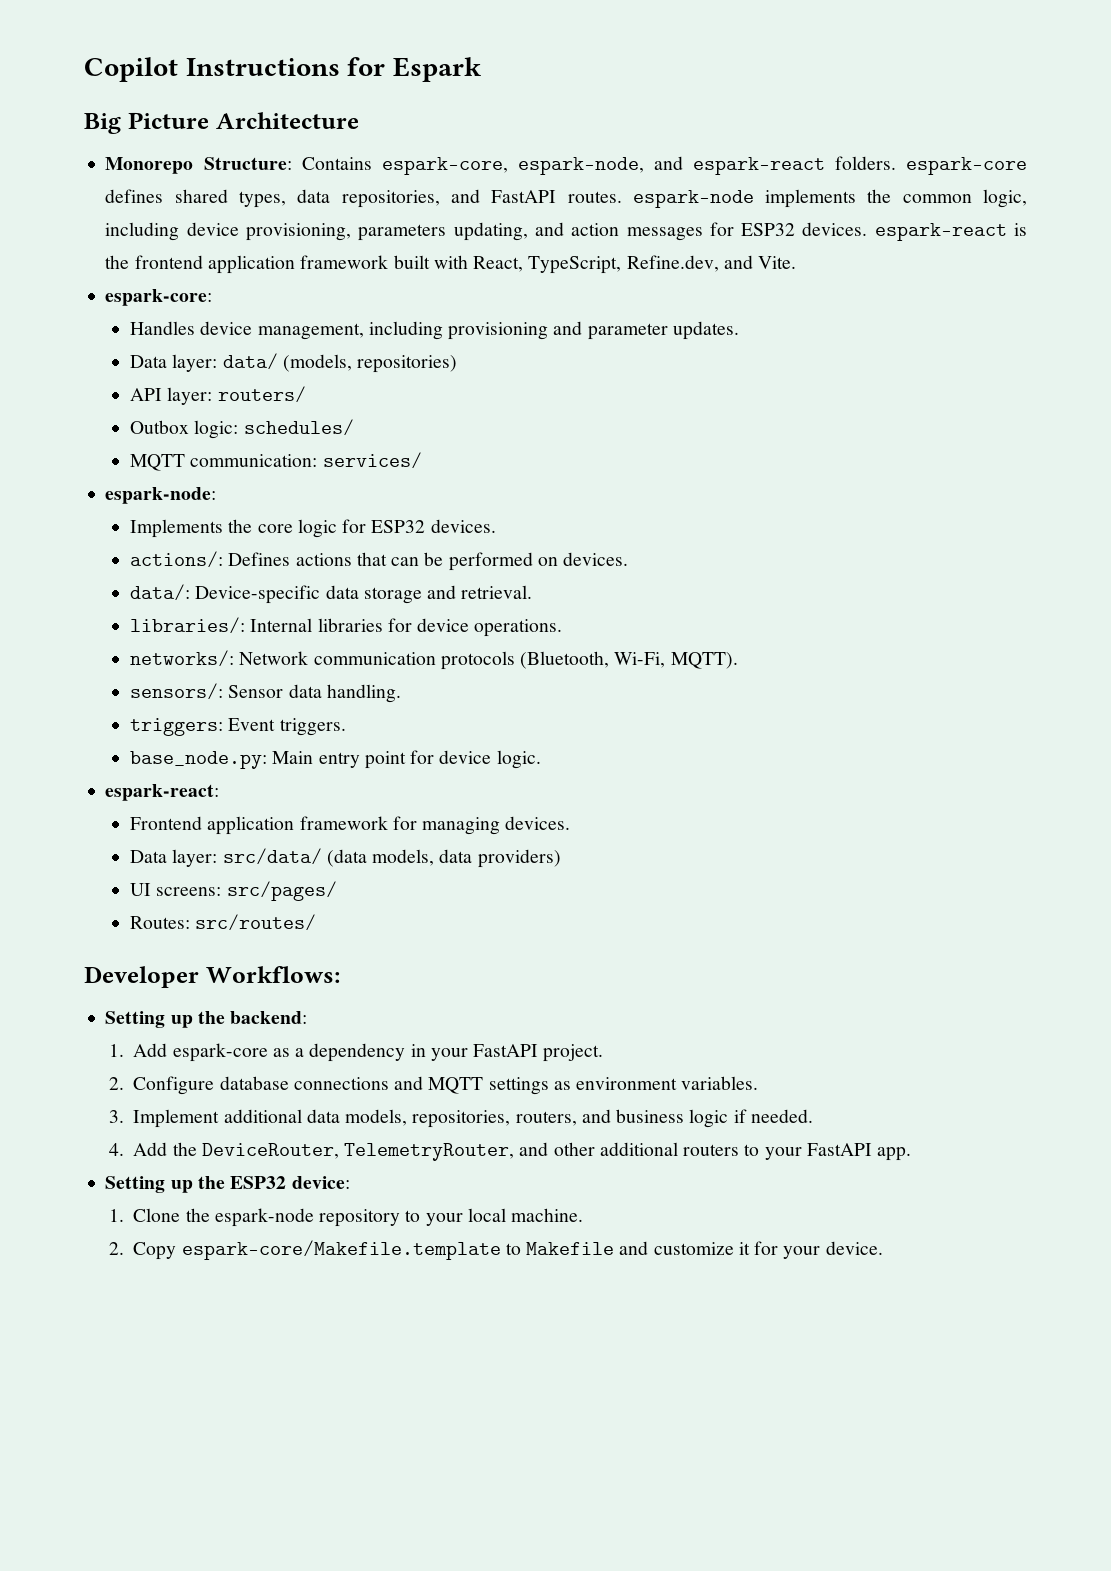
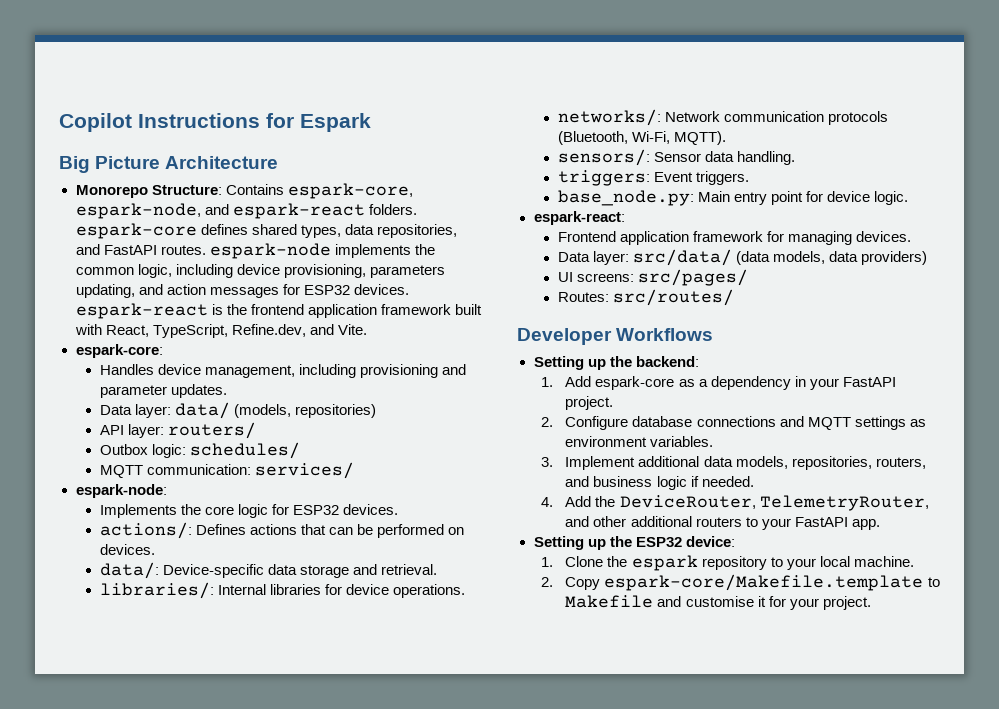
- Developer Workflows:
+ Developer Workflows
- 1. Clone the espark-node repository to your local machine.
+ 1. Clone the espark repository to your local machine.
- 2. Copy espark-core/Makefile.template to Makefile and customize it for your device.
+ 2. Copy espark-core/Makefile.template to Makefile and customise it for your project.

